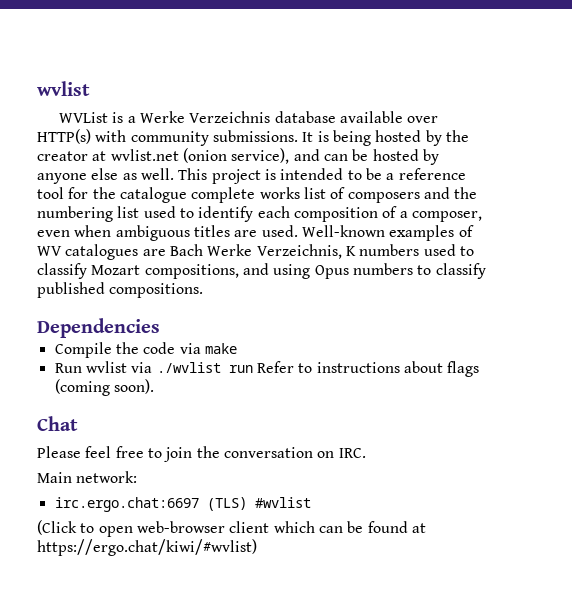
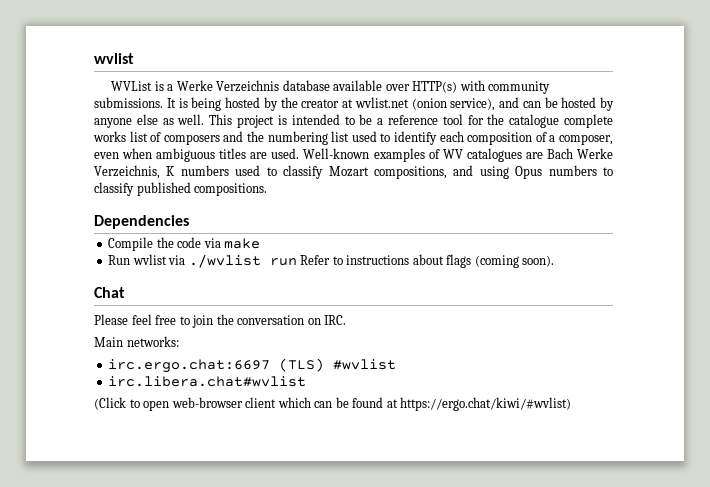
- Main network:
+ Main networks:
+ irc.libera.chat#wvlist

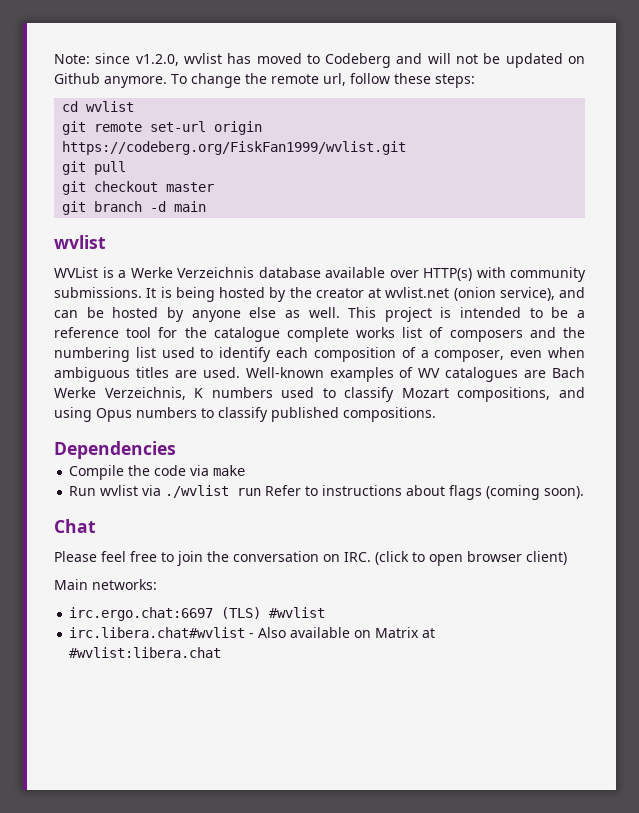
+ Note: since v1.2.0, wvlist has moved to Codeberg and will not be updated on Github anymore. To change the remote url, follow these steps:
+ cd wvlist
+ git remote set-url origin https://codeberg.org/FiskFan1999/wvlist.git
+ git pull
+ git checkout master
+ git branch -d main
- Please feel free to join the conversation on IRC.
+ Please feel free to join the conversation on IRC. (click to open browser client)
- irc.libera.chat#wvlist
- (Click to open web-browser client which can be found at https://ergo.chat/kiwi/#wvlist)
+ irc.libera.chat#wvlist - Also available on Matrix at #wvlist:libera.chat

